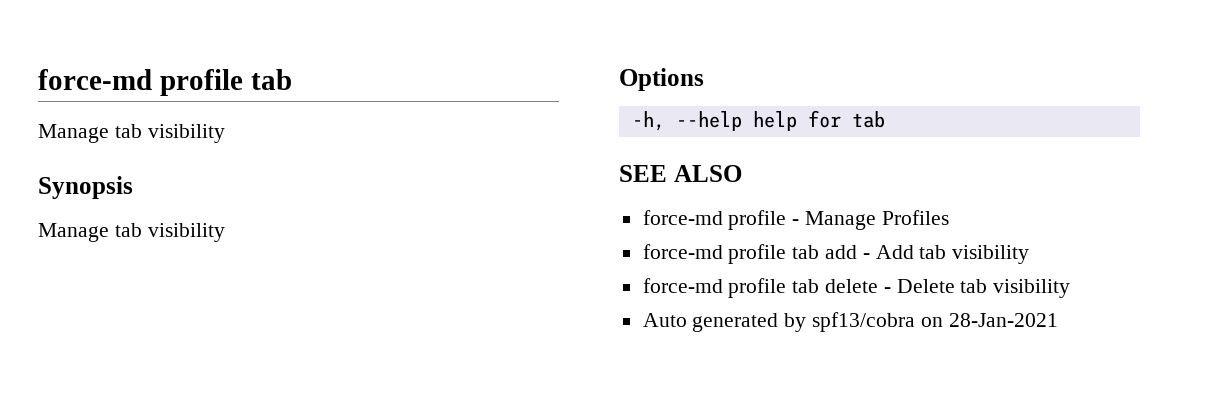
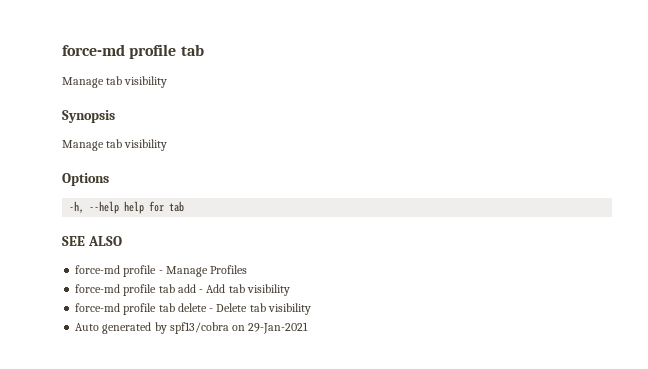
- Auto generated by spf13/cobra on 28-Jan-2021
+ Auto generated by spf13/cobra on 29-Jan-2021

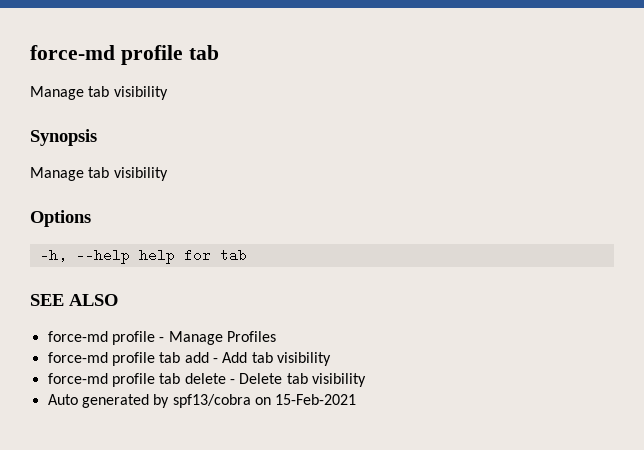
- Auto generated by spf13/cobra on 29-Jan-2021
+ Auto generated by spf13/cobra on 15-Feb-2021

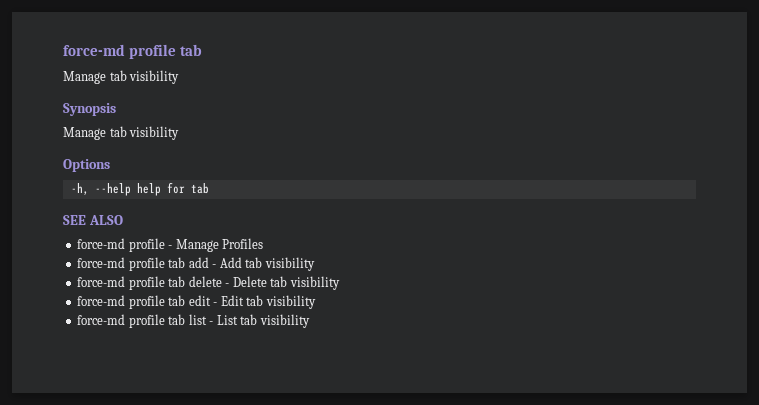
- Auto generated by spf13/cobra on 15-Feb-2021
+ force-md profile tab edit - Edit tab visibility
+ force-md profile tab list - List tab visibility

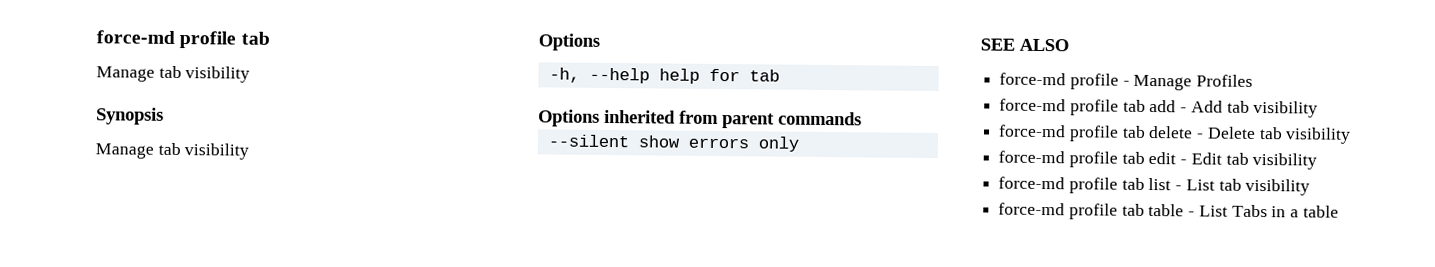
+ Options inherited from parent commands
+ --silent show errors only
+ force-md profile tab table - List Tabs in a table

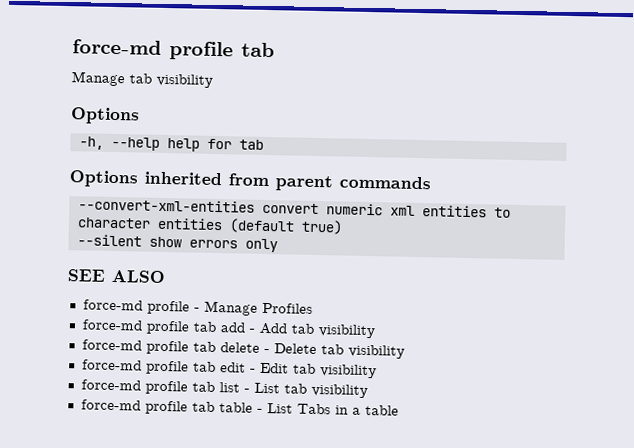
- Synopsis
- Manage tab visibility
+ --convert-xml-entities convert numeric xml entities to character entities (default true)

